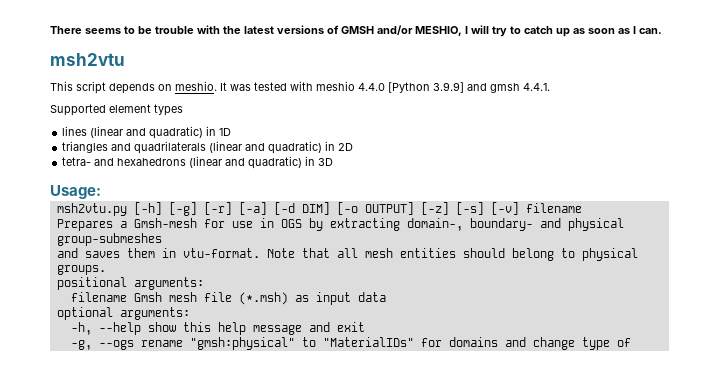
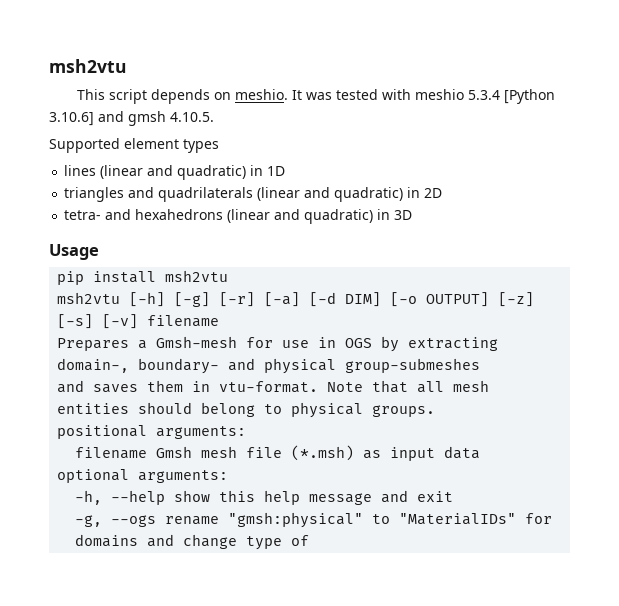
- There seems to be trouble with the latest versions of GMSH and/or MESHIO, I will try to catch up as soon as I can.
- It was tested with meshio 4.4.0 [Python 3.9.9] and gmsh 4.4.1.
+ It was tested with meshio 5.3.4 [Python 3.10.6] and gmsh 4.10.5.
- Usage:
- msh2vtu.py [-h] [-g] [-r] [-a] [-d DIM] [-o OUTPUT] [-z] [-s] [-v] filename
+ Usage
+ pip install msh2vtu
+ msh2vtu [-h] [-g] [-r] [-a] [-d DIM] [-o OUTPUT] [-z] [-s] [-v] filename

